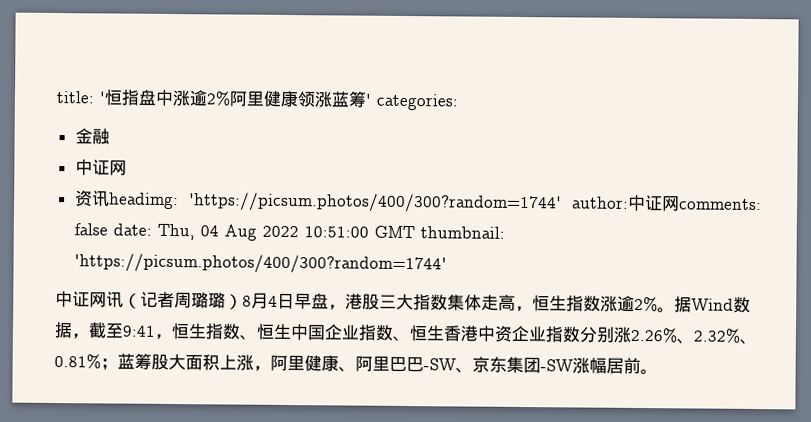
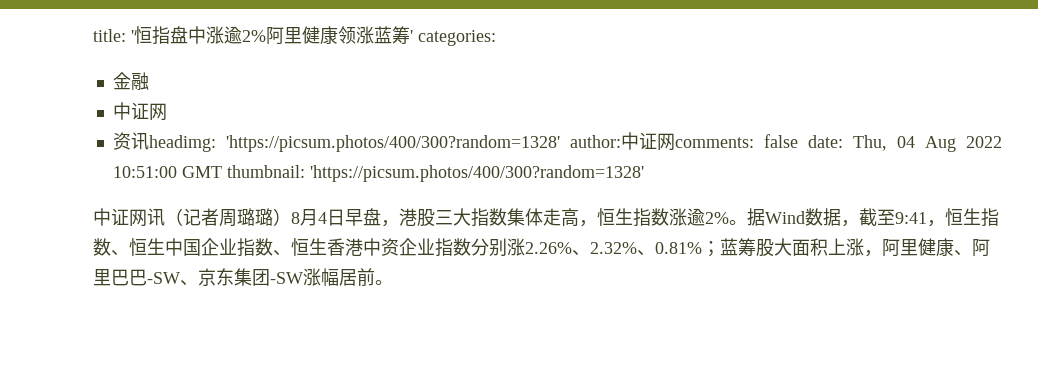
- 资讯headimg: 'https://picsum.photos/400/300?random=1744' author:中证网comments: false date: Thu, 04 Aug 2022 10:51:00 GMT thumbnail: 'https://picsum.photos/400/300?random=1744'
+ 资讯headimg: 'https://picsum.photos/400/300?random=1328' author:中证网comments: false date: Thu, 04 Aug 2022 10:51:00 GMT thumbnail: 'https://picsum.photos/400/300?random=1328'

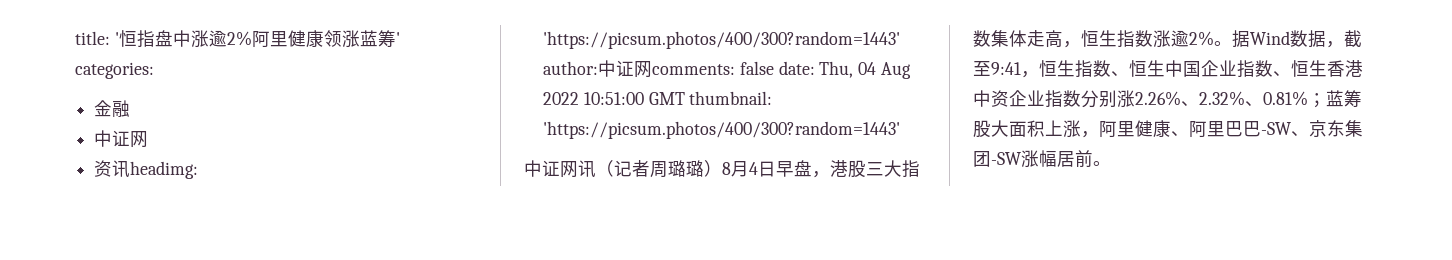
- 资讯headimg: 'https://picsum.photos/400/300?random=1328' author:中证网comments: false date: Thu, 04 Aug 2022 10:51:00 GMT thumbnail: 'https://picsum.photos/400/300?random=1328'
+ 资讯headimg: 'https://picsum.photos/400/300?random=1443' author:中证网comments: false date: Thu, 04 Aug 2022 10:51:00 GMT thumbnail: 'https://picsum.photos/400/300?random=1443'

